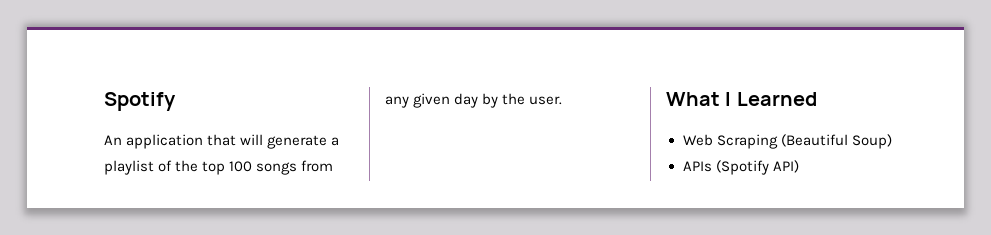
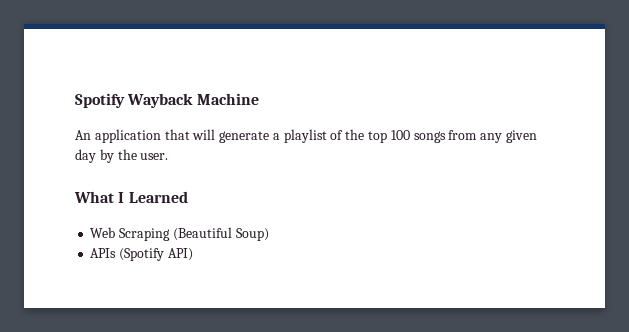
- Spotify
+ Spotify Wayback Machine

